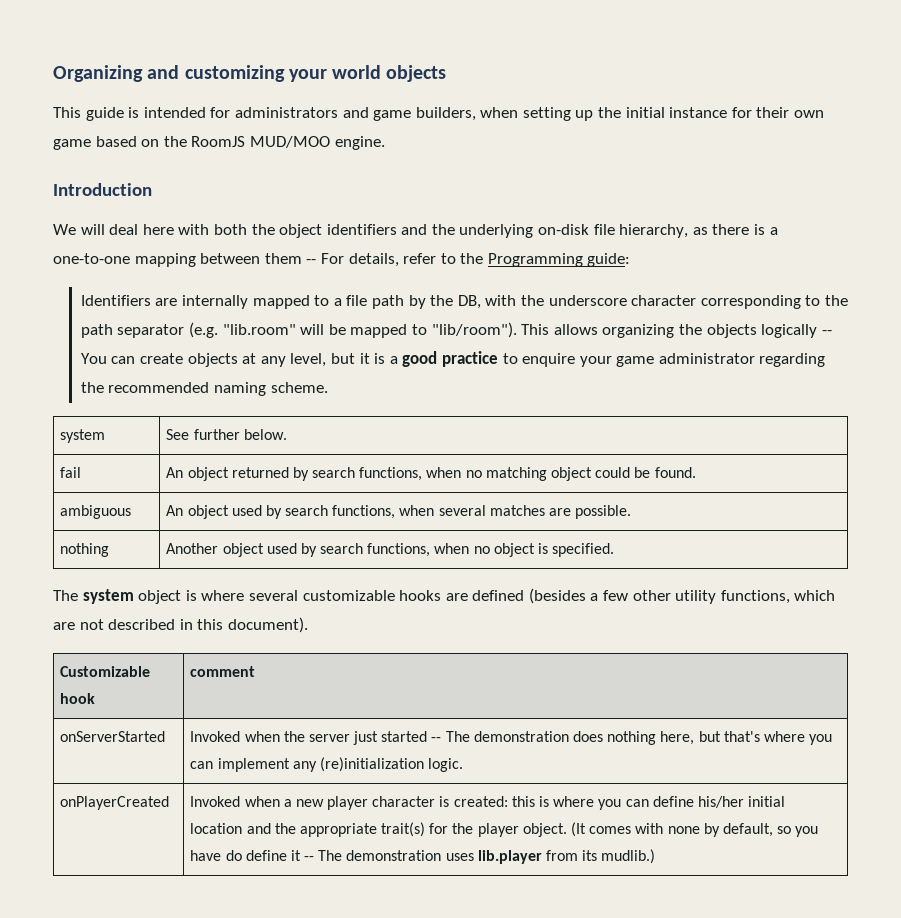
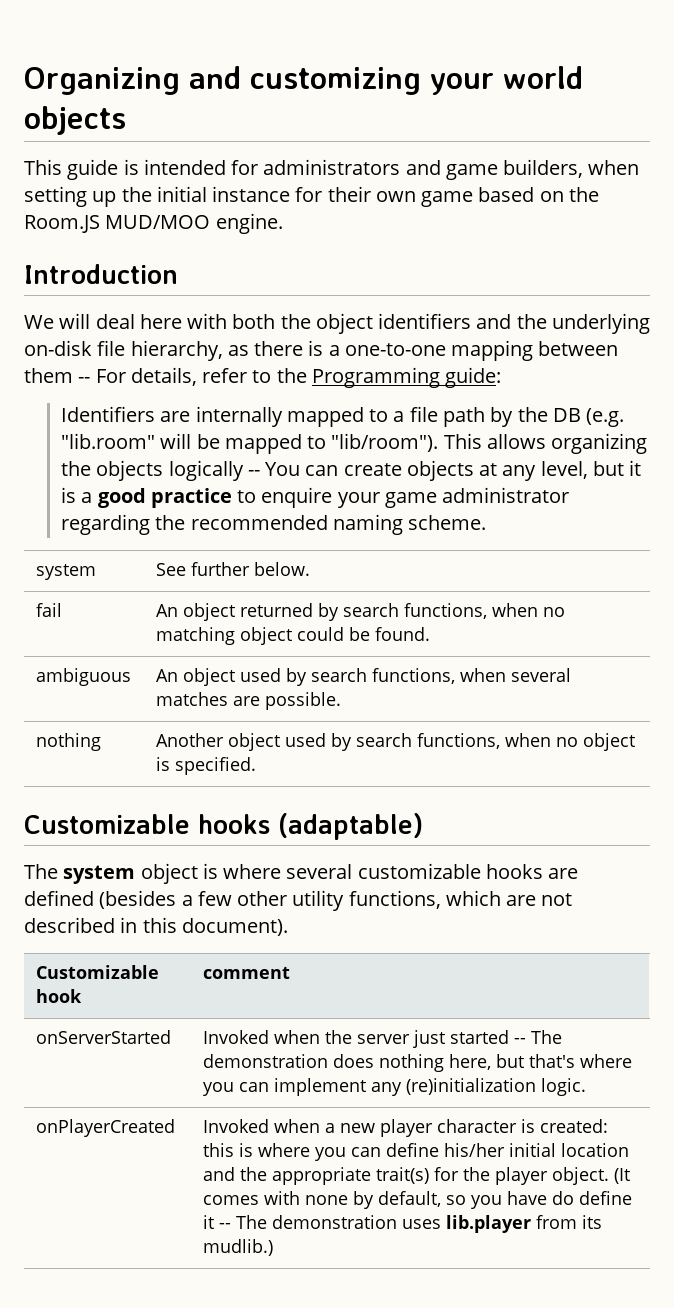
- This guide is intended for administrators and game builders, when setting up the initial instance for their own game based on the RoomJS MUD/MOO engine.
+ This guide is intended for administrators and game builders, when setting up the initial instance for their own game based on the Room.JS MUD/MOO engine.
- Identifiers are internally mapped to a file path by the DB, with the underscore character corresponding to the path separator (e.g. "lib.room" will be mapped to "lib/room").
+ Identifiers are internally mapped to a file path by the DB (e.g. "lib.room" will be mapped to "lib/room").
+ Customizable hooks (adaptable)

